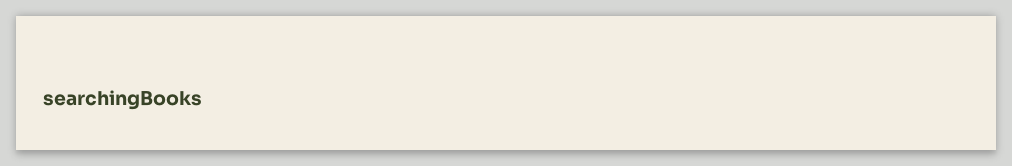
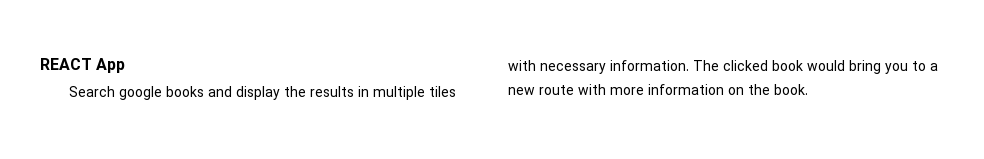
- searchingBooks
+ REACT App
+ Search google books and display the results in multiple tiles with necessary information. The clicked book would bring you to a new route with more information on the book.

